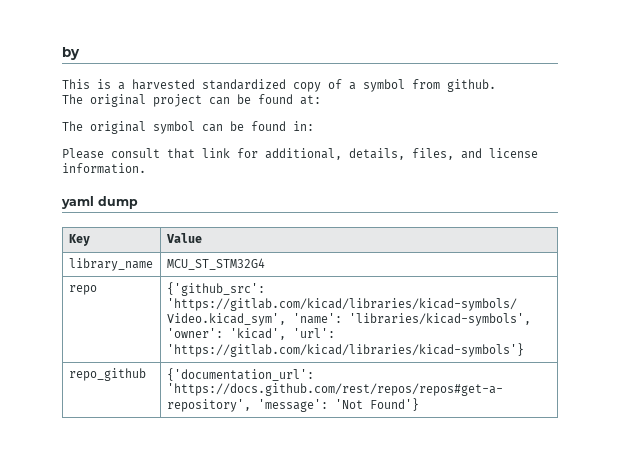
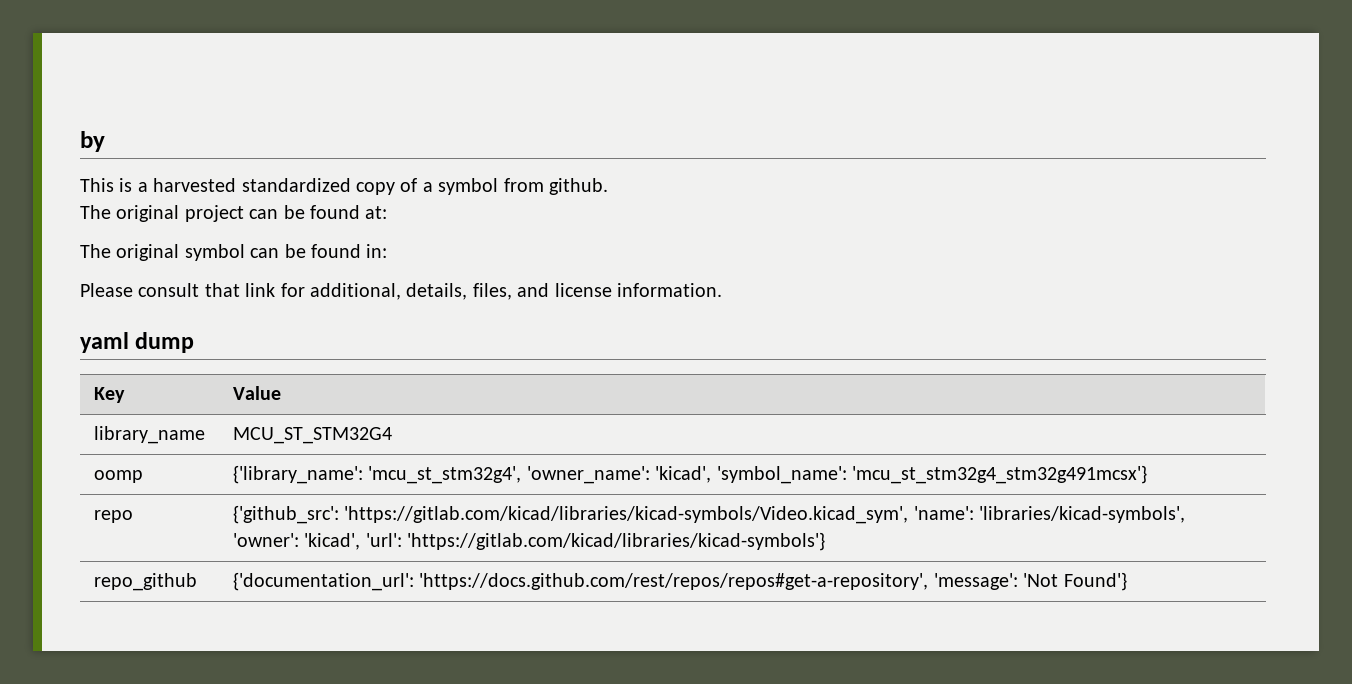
+ oomp | {'library_name': 'mcu_st_stm32g4', 'owner_name': 'kicad', 'symbol_name': 'mcu_st_stm32g4_stm32g491mcsx'}

